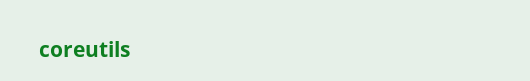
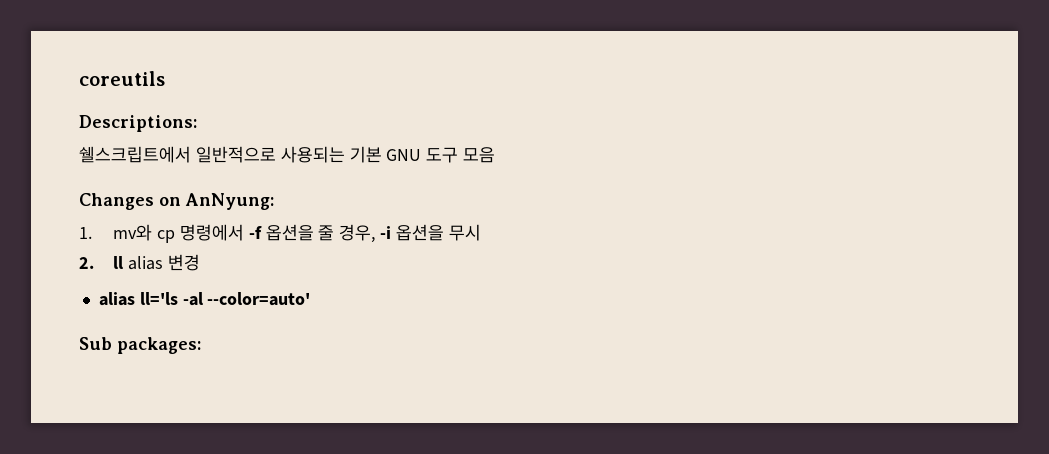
+ Descriptions:
+ 쉘스크립트에서 일반적으로 사용되는 기본 GNU 도구 모음
+ Changes on AnNyung:
+ 1. mv와 cp 명령에서 -f 옵션을 줄 경우, -i 옵션을 무시
+ 2. ll alias 변경
+ alias ll='ls -al --color=auto'
+ Sub packages:

